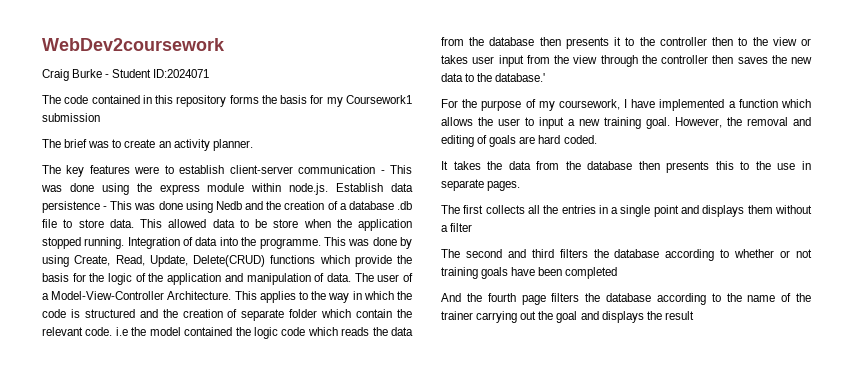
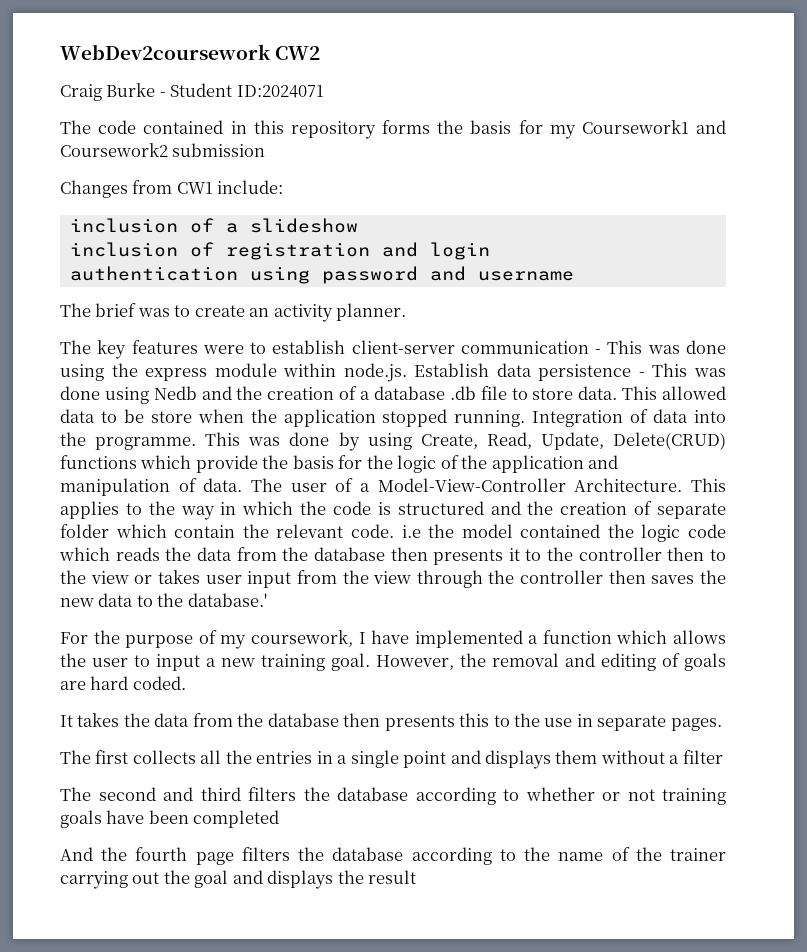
- WebDev2coursework
+ WebDev2coursework CW2
- The code contained in this repository forms the basis for my Coursework1 submission
+ The code contained in this repository forms the basis for my Coursework1 and Coursework2 submission
+ Changes from CW1 include:
+ inclusion of a slideshow
+ inclusion of registration and login
+ authentication using password and username

